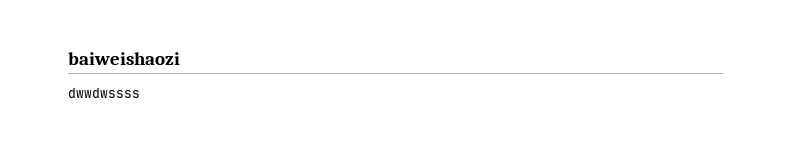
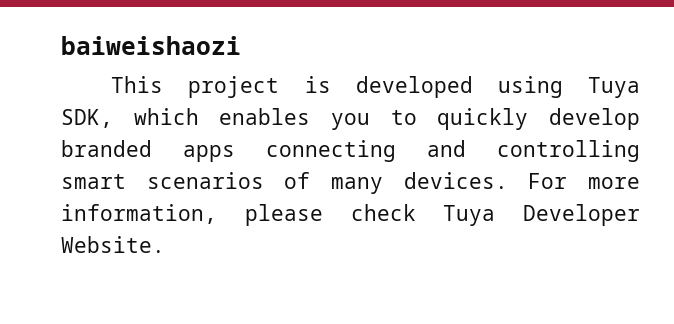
- dwwdwssss
+ This project is developed using Tuya SDK, which enables you to quickly develop branded apps connecting and controlling smart scenarios of many devices. For more information, please check Tuya Developer Website.

